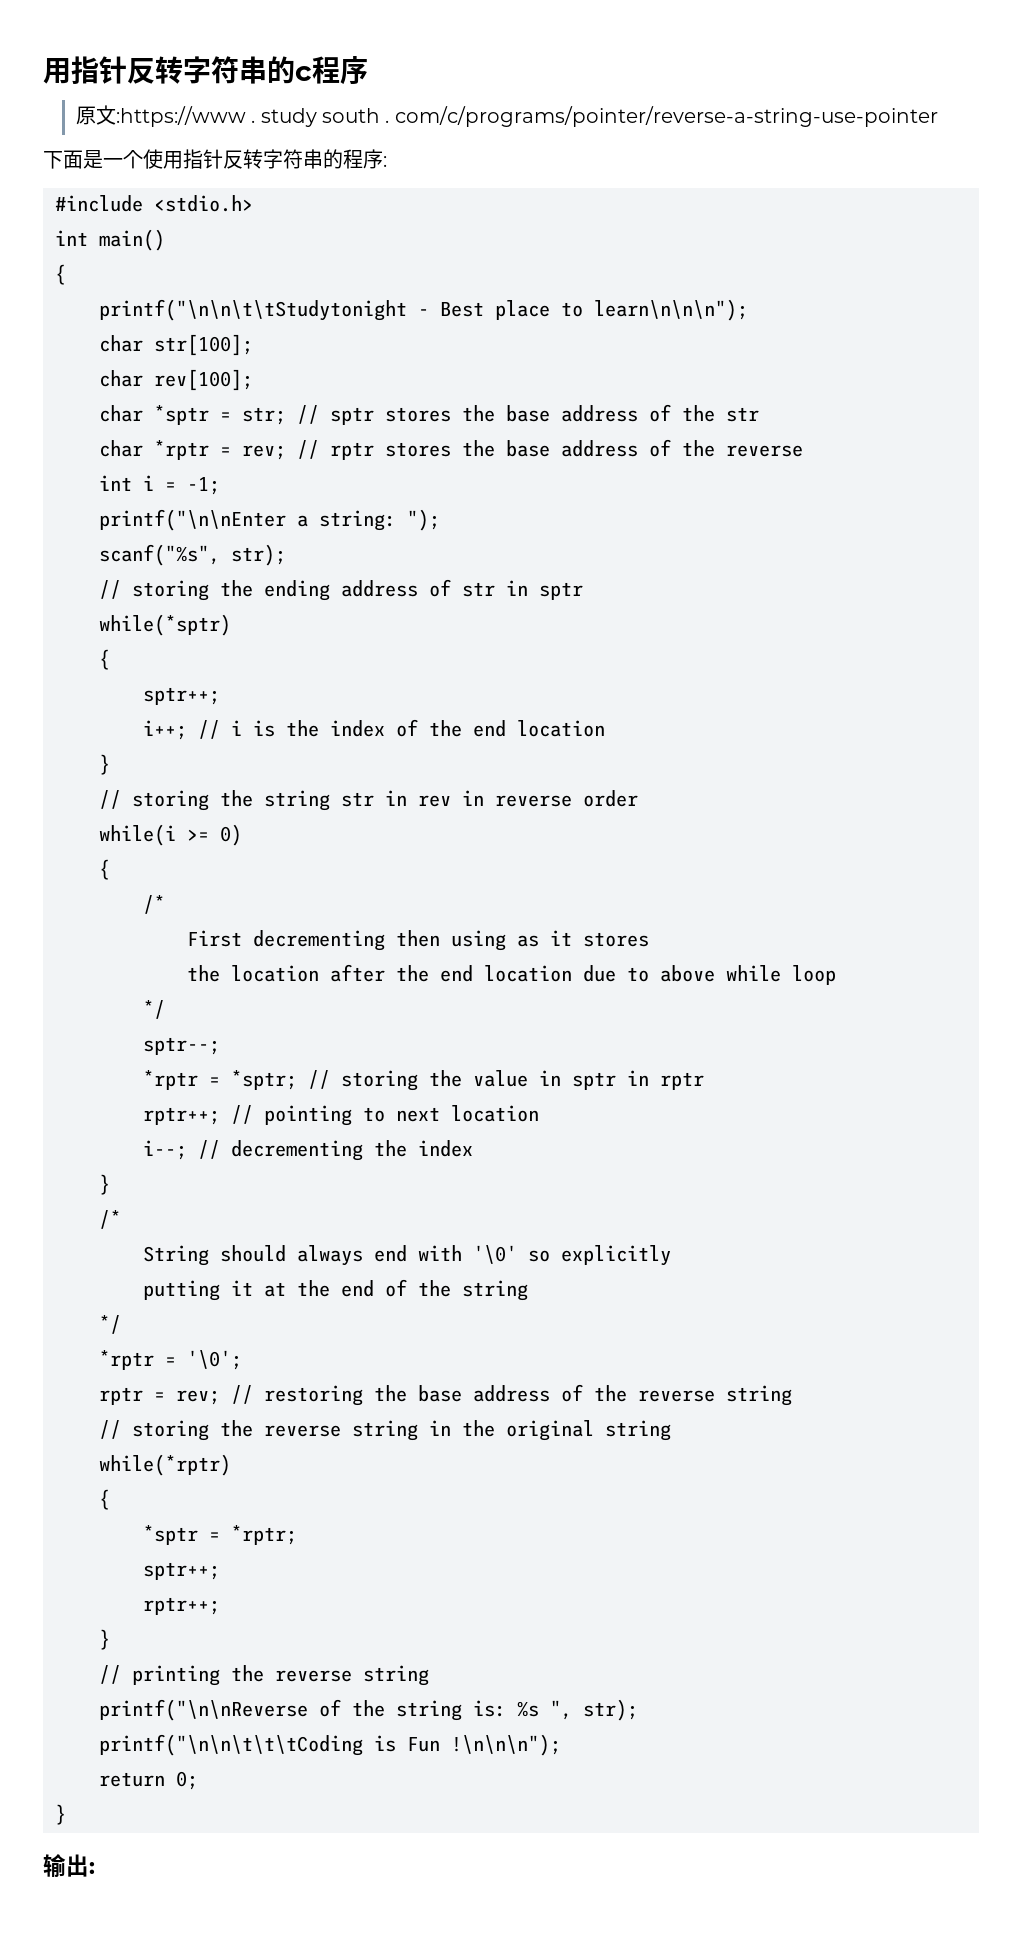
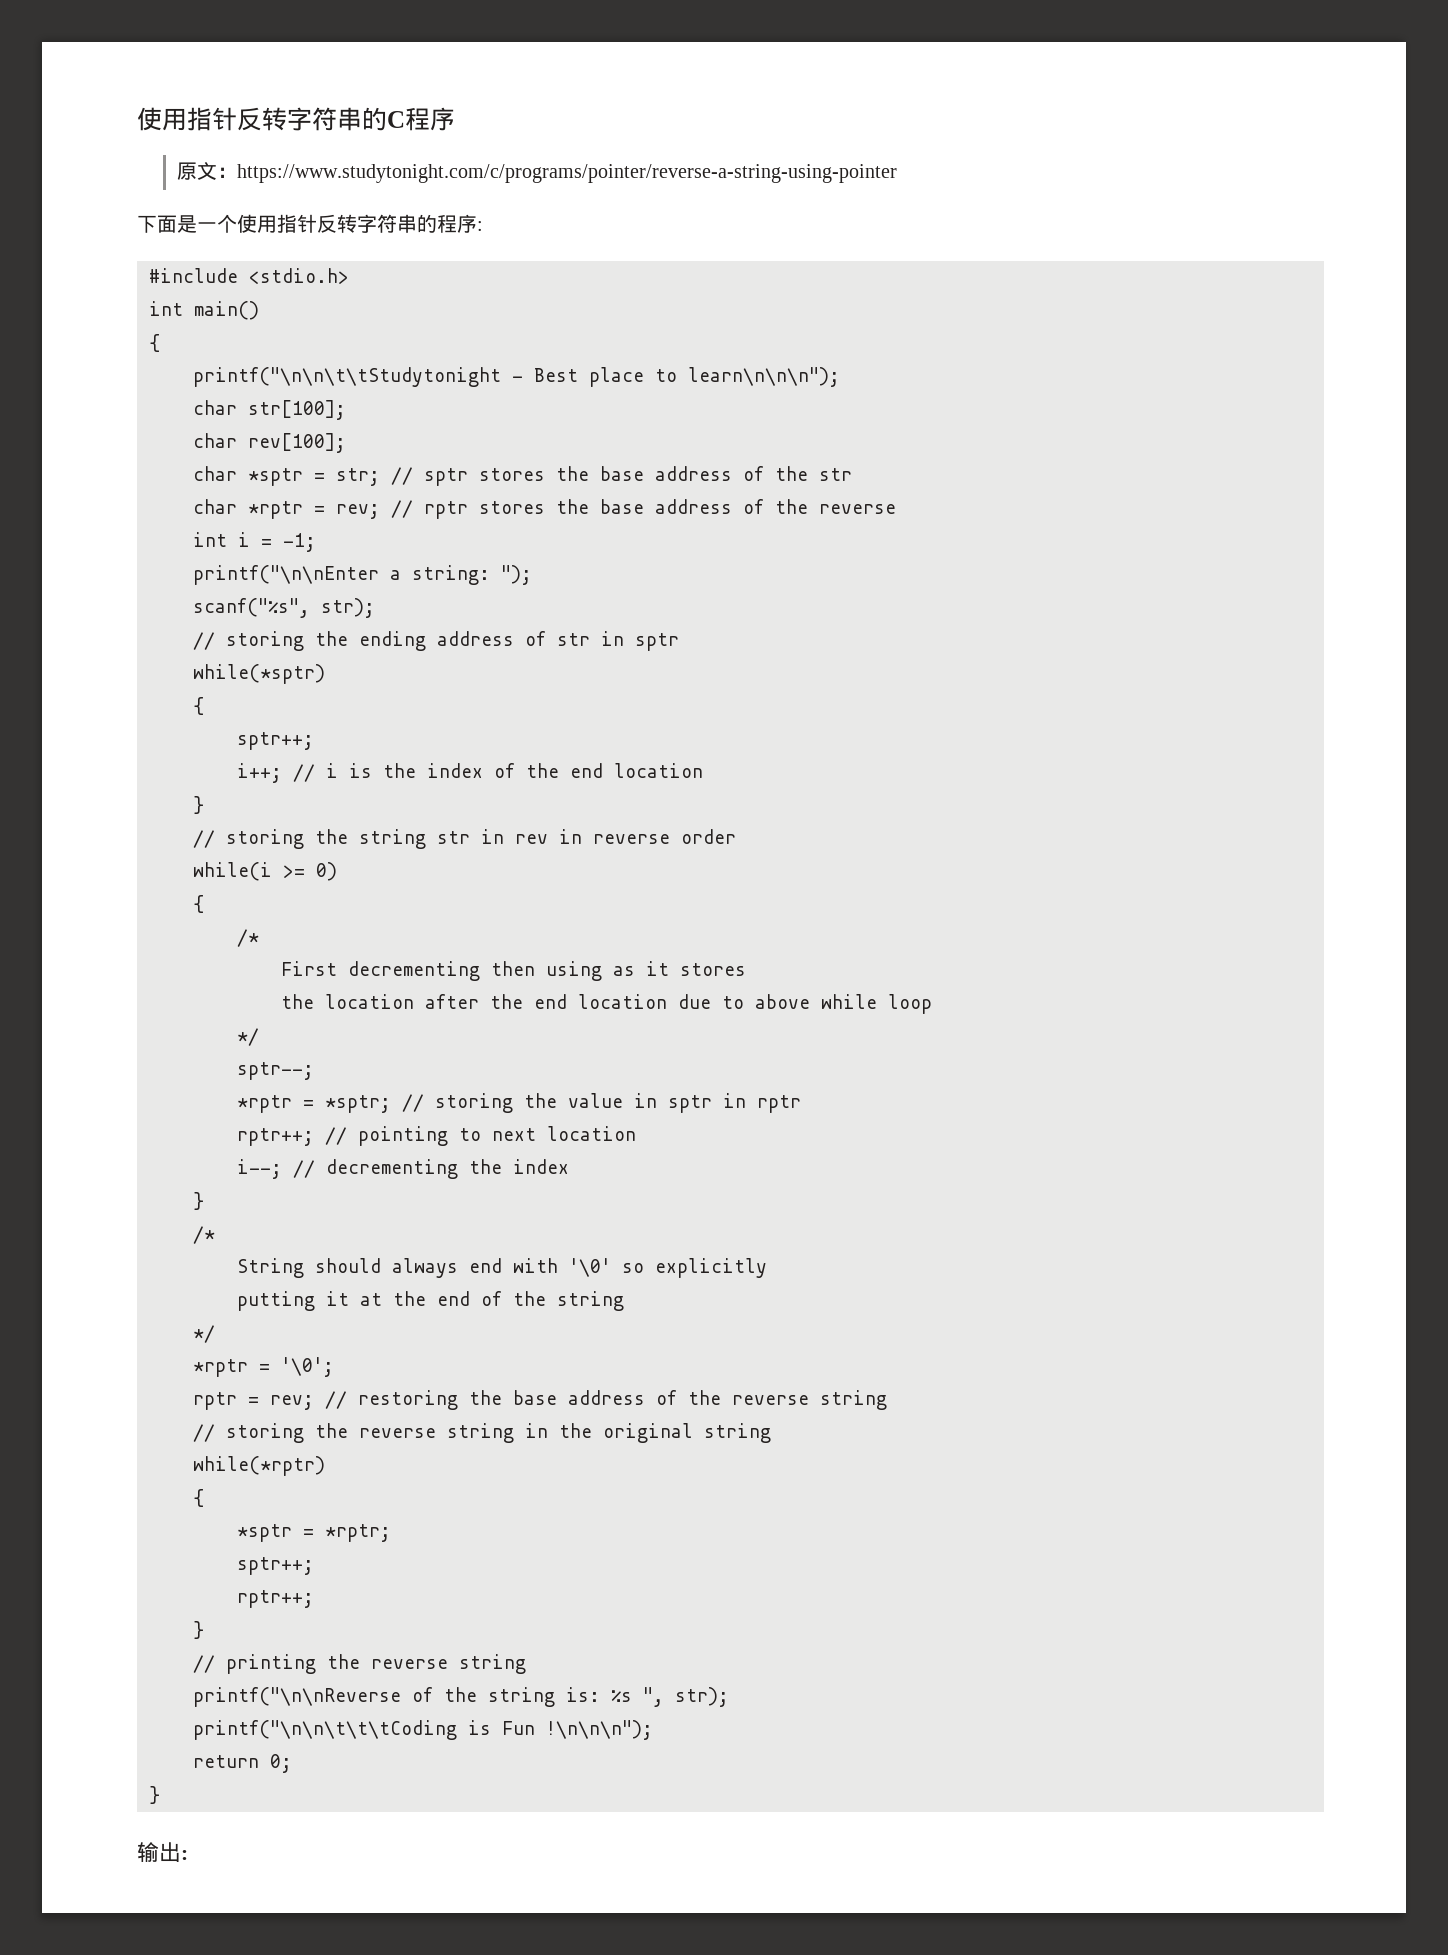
- 用指针反转字符串的c程序
+ 使用指针反转字符串的C程序
- 原文:https://www . study south . com/c/programs/pointer/reverse-a-string-use-pointer
+ 原文：https://www.studytonight.com/c/programs/pointer/reverse-a-string-using-pointer

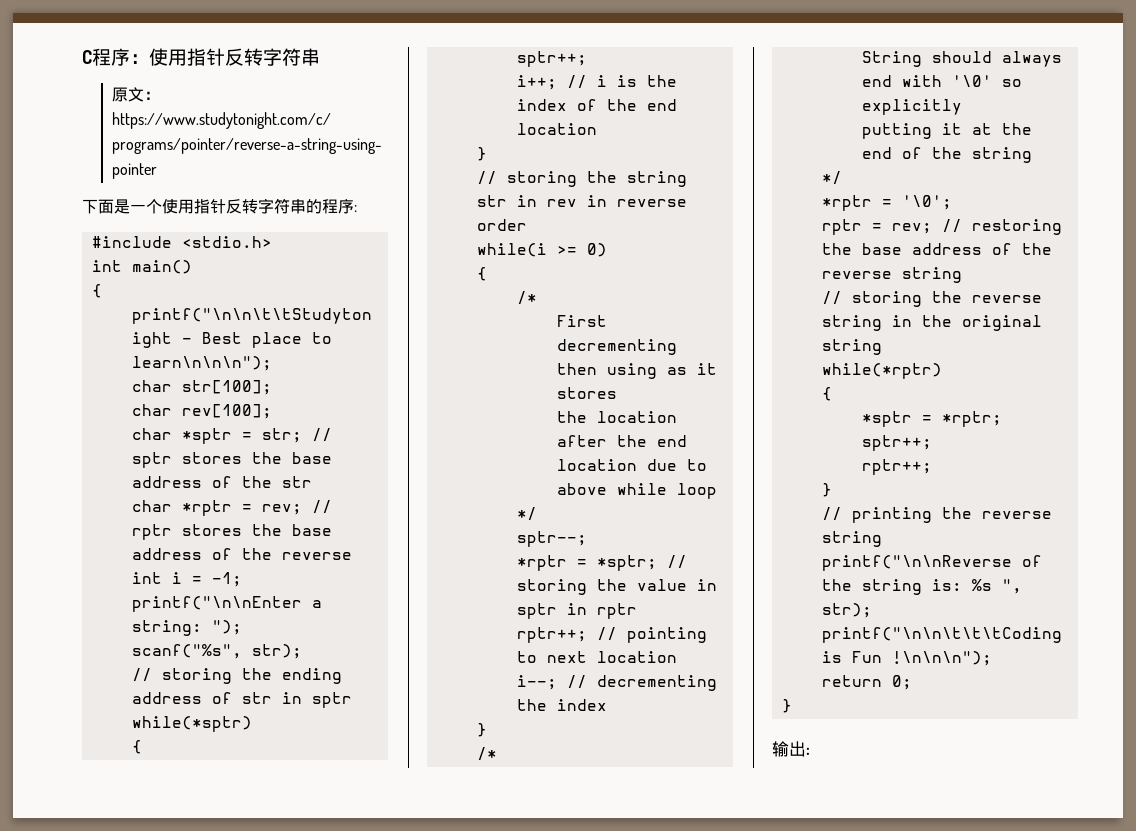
- 使用指针反转字符串的C程序
+ C程序：使用指针反转字符串

